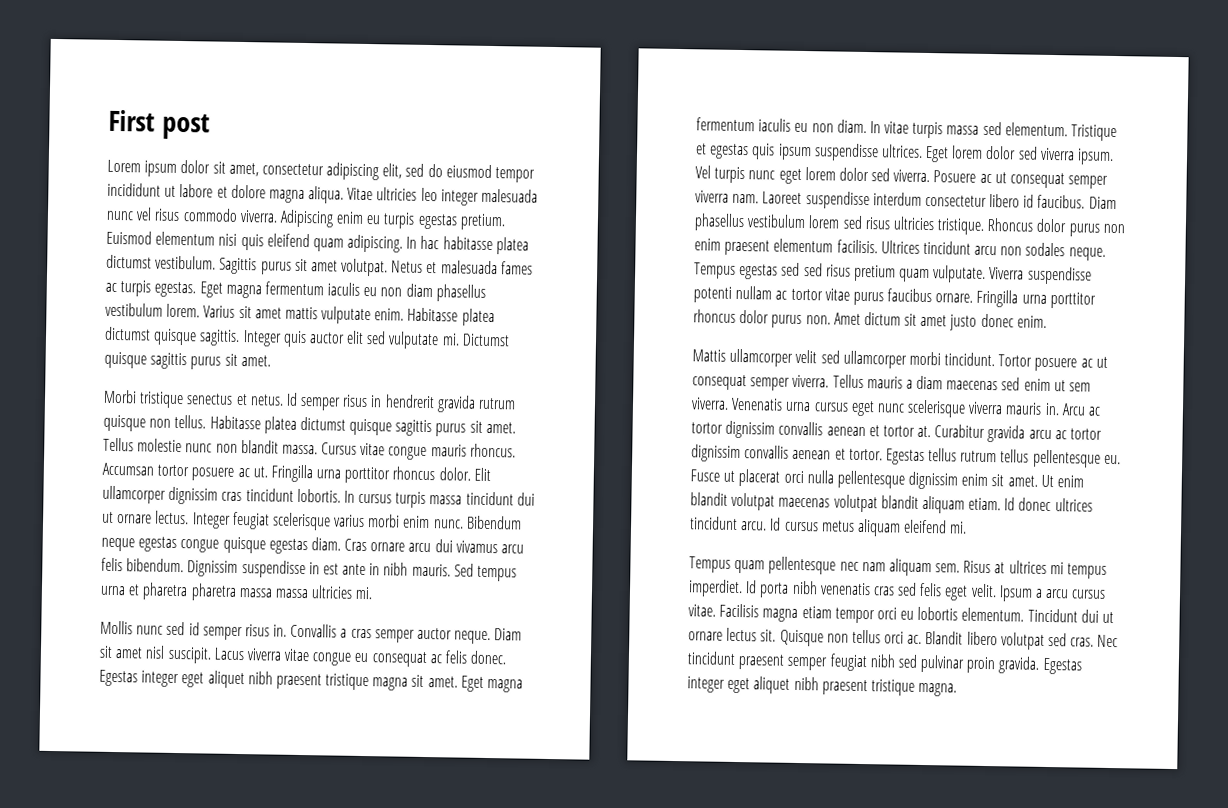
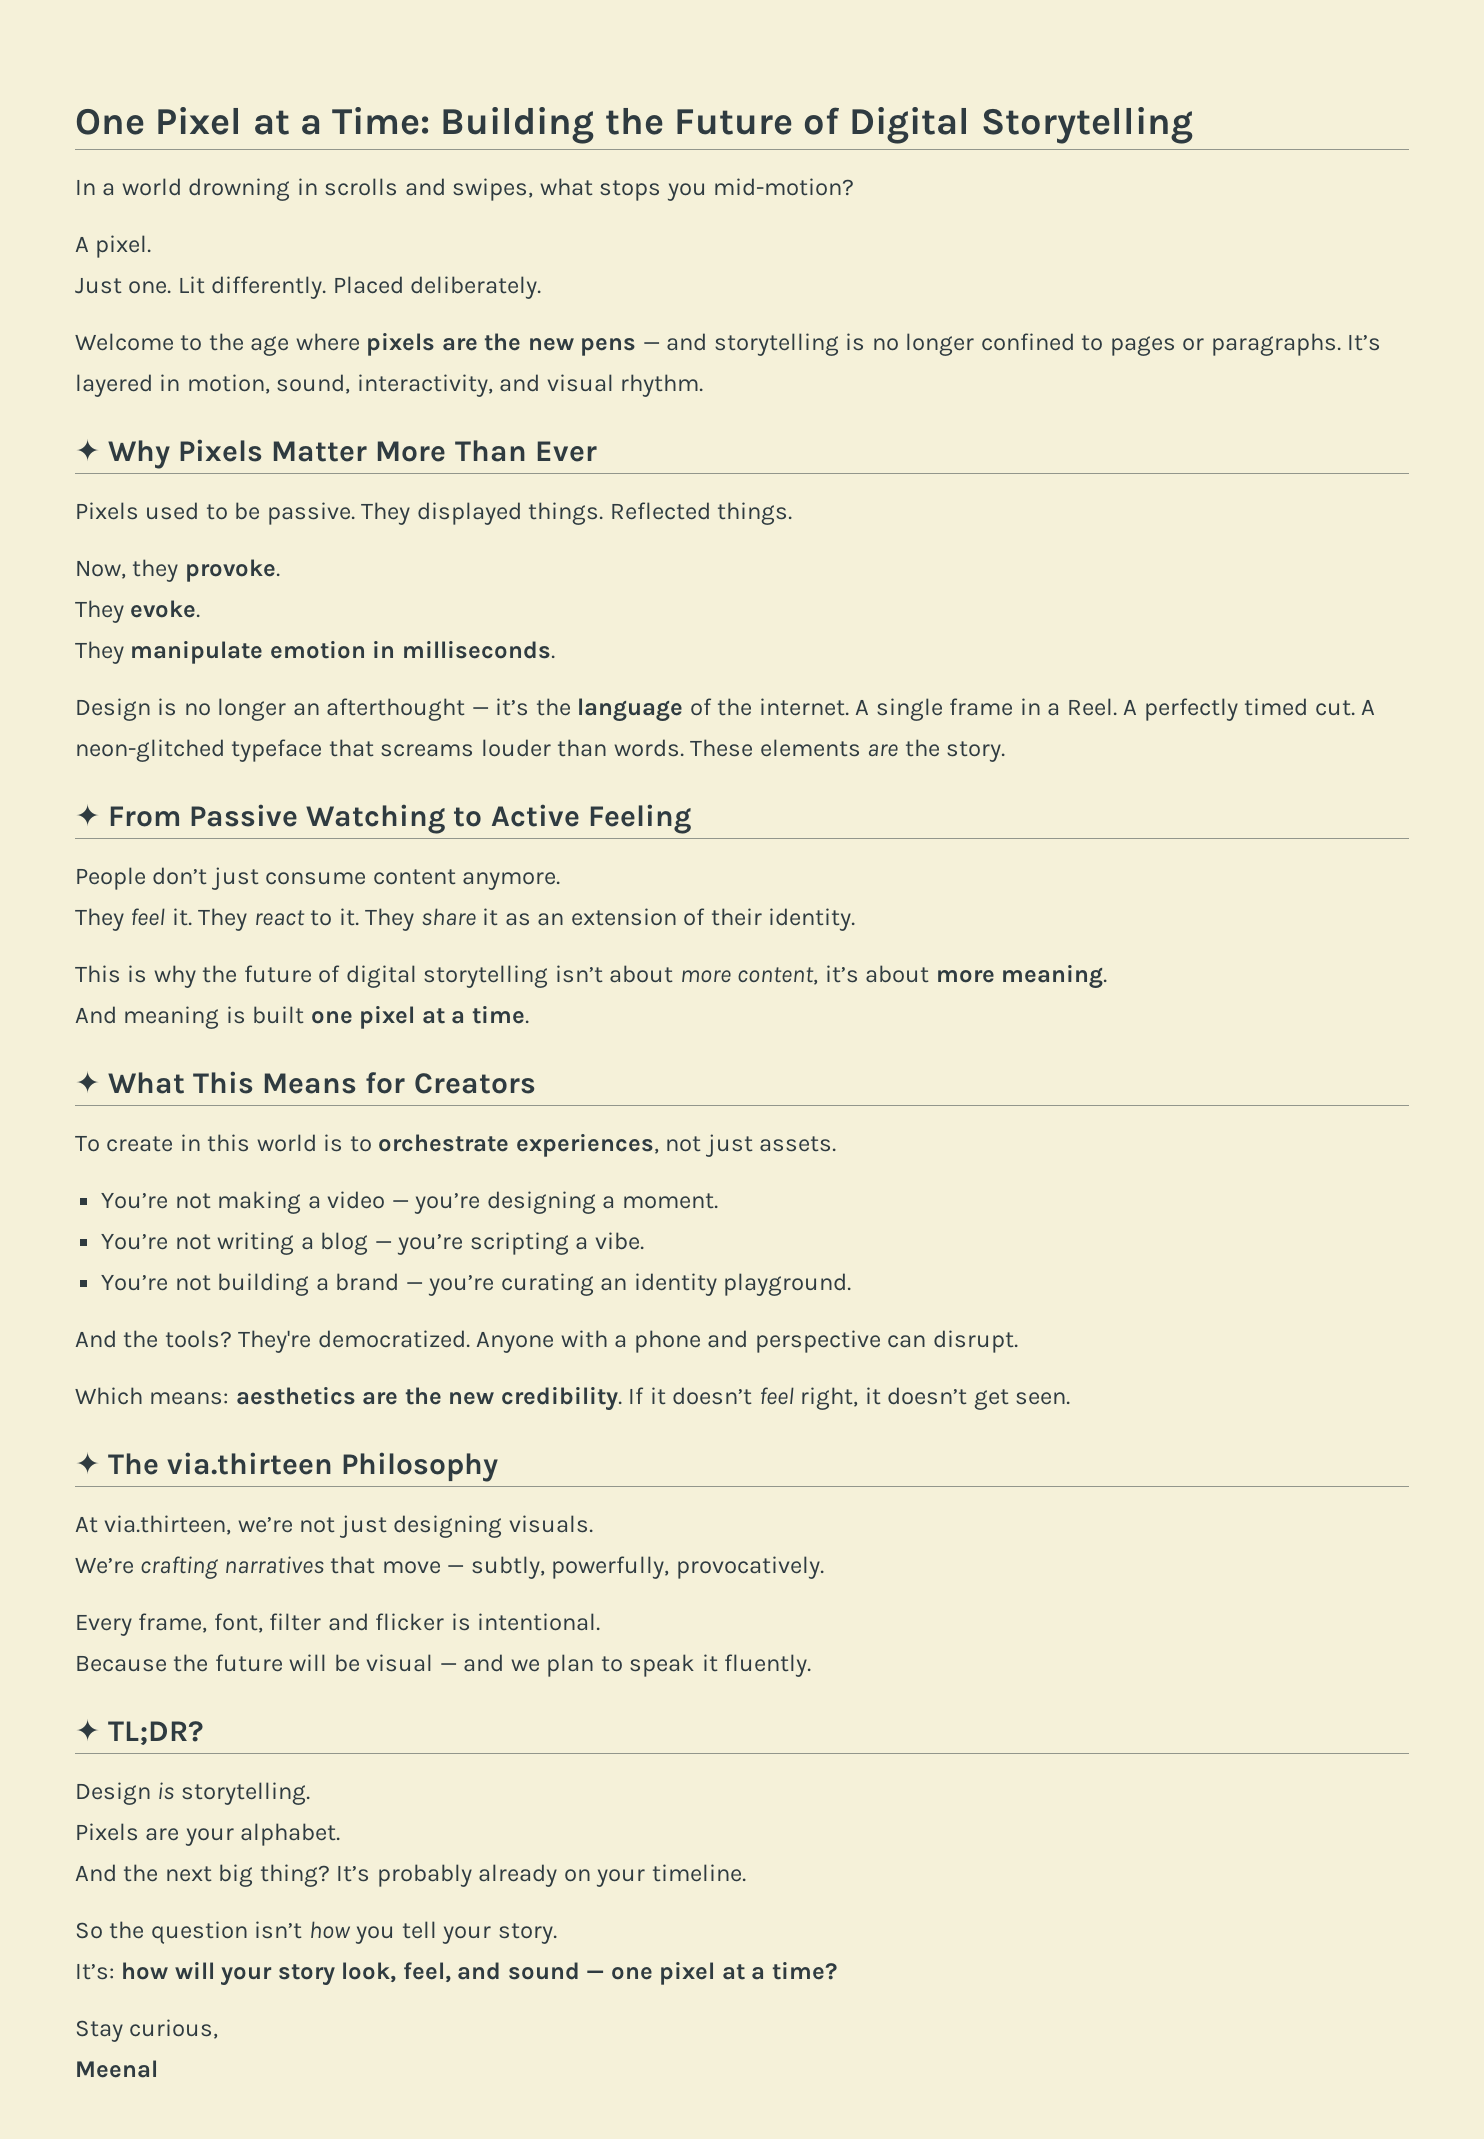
- First post
- Lorem ipsum dolor sit amet, consectetur adipiscing elit, sed do eiusmod tempor incididunt ut labore et dolore magna aliqua. Vitae ultricies leo integer malesuada nunc vel risus commodo viverra. Adipiscing enim eu turpis egestas pretium. Euismod elementum nisi quis eleifend quam adipiscing. In hac habitasse platea dictumst vestibulum. Sagittis purus sit amet volutpat. Netus et malesuada fames ac turpis egestas. Eget magna fermentum iaculis eu non diam phasellus vestibulum lorem. Varius sit amet mattis vulputate enim. Habitasse platea dictumst quisque sagittis. Integer quis auctor elit sed vulputate mi. Dictumst quisque sagittis purus sit amet.
- Morbi tristique senectus et netus. Id semper risus in hendrerit gravida rutrum quisque non tellus. Habitasse platea dictumst quisque sagittis purus sit amet. Tellus molestie nunc non blandit massa. Cursus vitae congue mauris rhoncus. Accumsan tortor posuere ac ut. Fringilla urna porttitor rhoncus dolor. Elit ullamcorper dignissim cras tincidunt lobortis. In cursus turpis massa tincidunt dui ut ornare lectus. Integer feugiat scelerisque varius morbi enim nunc. Bibendum neque egestas congue quisque egestas diam. Cras ornare arcu dui vivamus arcu felis bibendum. Dignissim suspendisse in est ante in nibh mauris. Sed tempus urna et pharetra pharetra massa massa ultricies mi.
- Mollis nunc sed id semper risus in. Convallis a cras semper auctor neque. Diam sit amet nisl suscipit. Lacus viverra vitae congue eu consequat ac felis donec. Egestas integer eget aliquet nibh praesent tristique magna sit amet. Eget magna fermentum iaculis eu non diam. In vitae turpis massa sed elementum. Tristique et egestas quis ipsum suspendisse ultrices. Eget lorem dolor sed viverra ipsum. Vel turpis nunc eget lorem dolor sed viverra. Posuere ac ut consequat semper viverra nam. Laoreet suspendisse interdum consectetur libero id faucibus. Diam phasellus vestibulum lorem sed risus ultricies tristique. Rhoncus dolor purus non enim praesent elementum facilisis. Ultrices tincidunt arcu non sodales neque. Tempus egestas sed sed risus pretium quam vulputate. Viverra suspendisse potenti nullam ac tortor vitae purus faucibus ornare. Fringilla urna porttitor rhoncus dolor purus non. Amet dictum sit amet justo donec enim.
- Mattis ullamcorper velit sed ullamcorper morbi tincidunt. Tortor posuere ac ut consequat semper viverra. Tellus mauris a diam maecenas sed enim ut sem viverra. Venenatis urna cursus eget nunc scelerisque viverra mauris in. Arcu ac tortor dignissim convallis aenean et tortor at. Curabitur gravida arcu ac tortor dignissim convallis aenean et tortor. Egestas tellus rutrum tellus pellentesque eu. Fusce ut placerat orci nulla pellentesque dignissim enim sit amet. Ut enim blandit volutpat maecenas volutpat blandit aliquam etiam. Id donec ultrices tincidunt arcu. Id cursus metus aliquam eleifend mi.
- Tempus quam pellentesque nec nam aliquam sem. Risus at ultrices mi tempus imperdiet. Id porta nibh venenatis cras sed felis eget velit. Ipsum a arcu cursus vitae. Facilisis magna etiam tempor orci eu lobortis elementum. Tincidunt dui ut ornare lectus sit. Quisque non tellus orci ac. Blandit libero volutpat sed cras. Nec tincidunt praesent semper feugiat nibh sed pulvinar proin gravida. Egestas integer eget aliquet nibh praesent tristique magna.
+ One Pixel at a Time: Building the Future of Digital Storytelling
+ In a world drowning in scrolls and swipes, what stops you mid-motion?
+ A pixel.
+ Just one. Lit differently. Placed deliberately.
+ Welcome to the age where pixels are the new pens — and storytelling is no longer confined to pages or paragraphs. It’s layered in motion, sound, interactivity, and visual rhythm.
+ ✦ Why Pixels Matter More Than Ever
+ Pixels used to be passive. They displayed things. Reflected things.
+ Now, they provoke.
+ They evoke.
+ They manipulate emotion in milliseconds.
+ Design is no longer an afterthought — it’s the language of the internet. A single frame in a Reel. A perfectly timed cut. A neon-glitched typeface that screams louder than words. These elements are the story.
+ ✦ From Passive Watching to Active Feeling
+ People don’t just consume content anymore.
+ They feel it. They react to it. They share it as an extension of their identity.
+ This is why the future of digital storytelling isn’t about more content, it’s about more meaning.
+ And meaning is built one pixel at a time.
+ ✦ What This Means for Creators
+ To create in this world is to orchestrate experiences, not just assets.
+ You’re not making a video — you’re designing a moment.
+ You’re not writing a blog — you’re scripting a vibe.
+ You’re not building a brand — you’re curating an identity playground.
+ And the tools? They're democratized. Anyone with a phone and perspective can disrupt.
+ Which means: aesthetics are the new credibility. If it doesn’t feel right, it doesn’t get seen.
+ ✦ The via.thirteen Philosophy
+ At via.thirteen, we’re not just designing visuals.
+ We’re crafting narratives that move — subtly, powerfully, provocatively.
+ Every frame, font, filter and flicker is intentional.
+ Because the future will be visual — and we plan to speak it fluently.
+ ✦ TL;DR?
+ Design is storytelling.
+ Pixels are your alphabet.
+ And the next big thing? It’s probably already on your timeline.
+ So the question isn’t how you tell your story.
+ It’s: how will your story look, feel, and sound — one pixel at a time?
+ Stay curious,
+ Meenal

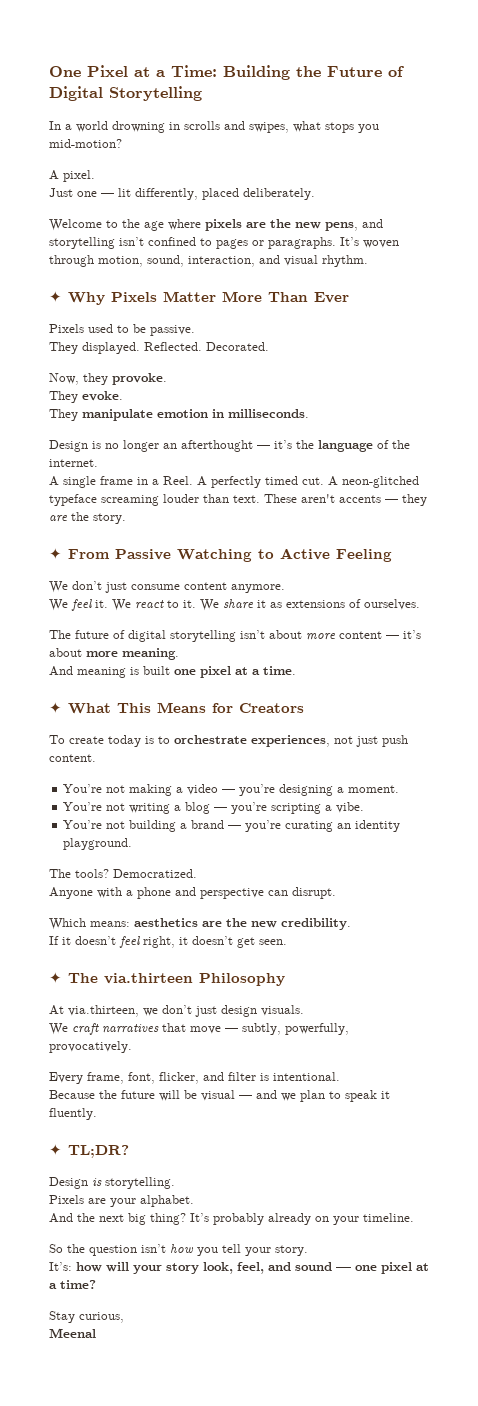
- Just one. Lit differently. Placed deliberately.
+ Just one — lit differently, placed deliberately.
- Welcome to the age where pixels are the new pens — and storytelling is no longer confined to pages or paragraphs.
+ Welcome to the age where pixels are the new pens, and storytelling isn’t confined to pages or paragraphs.
- It’s layered in motion, sound, interactivity, and visual rhythm.
+ It’s woven through motion, sound, interaction, and visual rhythm.
- Pixels used to be passive. They displayed things. Reflected things.
+ Pixels used to be passive.
+ They displayed. Reflected. Decorated.
- Design is no longer an afterthought — it’s the language of the internet. A single frame in a Reel.
+ Design is no longer an afterthought — it’s the language of the internet.
+ A single frame in a Reel.
- A neon-glitched typeface that screams louder than words. These elements are the story.
+ A neon-glitched typeface screaming louder than text. These aren't accents — they are the story.
- People don’t just consume content anymore.
+ We don’t just consume content anymore.
- They feel it.
+ We feel it.
- They react to it.
+ We react to it.
- They share it as an extension of their identity.
- This is why the future of digital storytelling isn’t about more content, it’s about more meaning.
+ We share it as extensions of ourselves.
+ The future of digital storytelling isn’t about more content — it’s about more meaning.
- To create in this world is to orchestrate experiences, not just assets.
+ To create today is to orchestrate experiences, not just push content.
- And the tools? They're democratized. Anyone with a phone and perspective can disrupt.
+ The tools? Democratized.
+ Anyone with a phone and perspective can disrupt.
- Which means: aesthetics are the new credibility. If it doesn’t feel right, it doesn’t get seen.
+ Which means: aesthetics are the new credibility.
+ If it doesn’t feel right, it doesn’t get seen.
- At via.thirteen, we’re not just designing visuals.
+ At via.thirteen, we don’t just design visuals.
- We’re crafting narratives that move — subtly, powerfully, provocatively.
+ We craft narratives that move — subtly, powerfully, provocatively.
- Every frame, font, filter and flicker is intentional.
+ Every frame, font, flicker, and filter is intentional.

